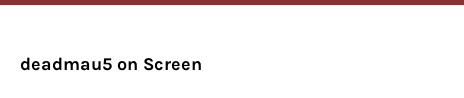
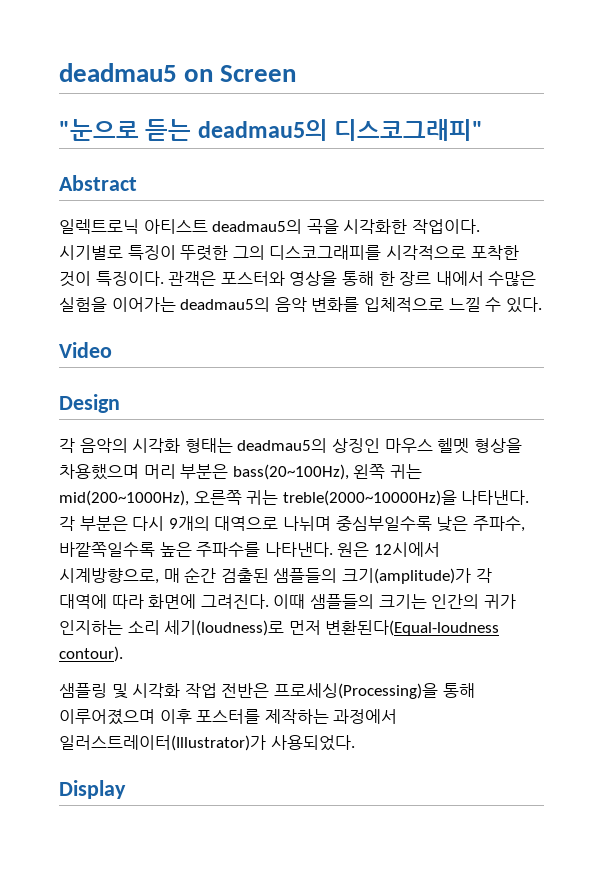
+ "눈으로 듣는 deadmau5의 디스코그래피"
+ Abstract
+ 일렉트로닉 아티스트 deadmau5의 곡을 시각화한 작업이다. 시기별로 특징이 뚜렷한 그의 디스코그래피를 시각적으로 포착한 것이 특징이다. 관객은 포스터와 영상을 통해 한 장르 내에서 수많은 실험을 이어가는 deadmau5의 음악 변화를 입체적으로 느낄 수 있다.
+ Video
+ Design
+ 각 음악의 시각화 형태는 deadmau5의 상징인 마우스 헬멧 형상을 차용했으며 머리 부분은 bass(20~100Hz), 왼쪽 귀는 mid(200~1000Hz), 오른쪽 귀는 treble(2000~10000Hz)을 나타낸다. 각 부분은 다시 9개의 대역으로 나뉘며 중심부일수록 낮은 주파수, 바깥쪽일수록 높은 주파수를 나타낸다. 원은 12시에서 시계방향으로, 매 순간 검출된 샘플들의 크기(amplitude)가 각 대역에 따라 화면에 그려진다. 이때 샘플들의 크기는 인간의 귀가 인지하는 소리 세기(loudness)로 먼저 변환된다(Equal-loudness contour).
+ 샘플링 및 시각화 작업 전반은 프로세싱(Processing)을 통해 이루어졌으며 이후 포스터를 제작하는 과정에서 일러스트레이터(Illustrator)가 사용되었다.
+ Display

